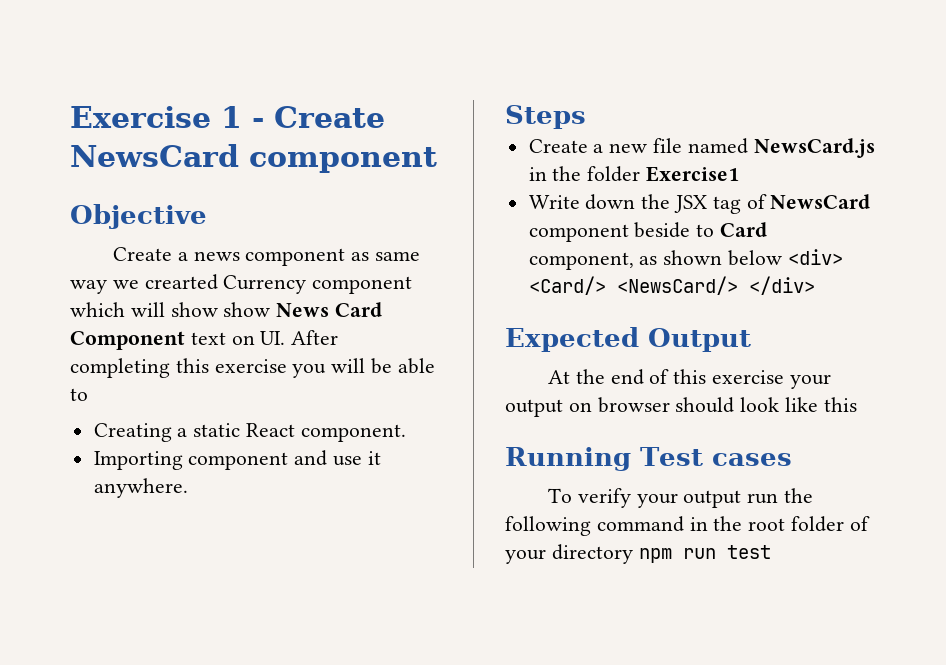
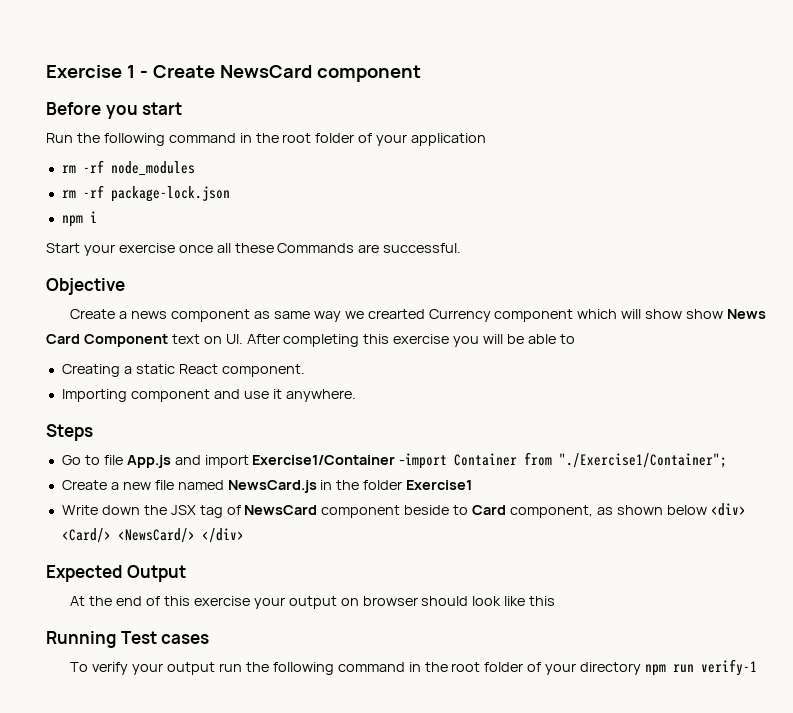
+ Before you start
+ Run the following command in the root folder of your application
+ rm -rf node_modules
+ rm -rf package-lock.json
+ npm i
+ Start your exercise once all these Commands are successful.
+ Go to file App.js and import Exercise1/Container -import Container from "./Exercise1/Container";
- To verify your output run the following command in the root folder of your directory npm run test
+ To verify your output run the following command in the root folder of your directory npm run verify-1

